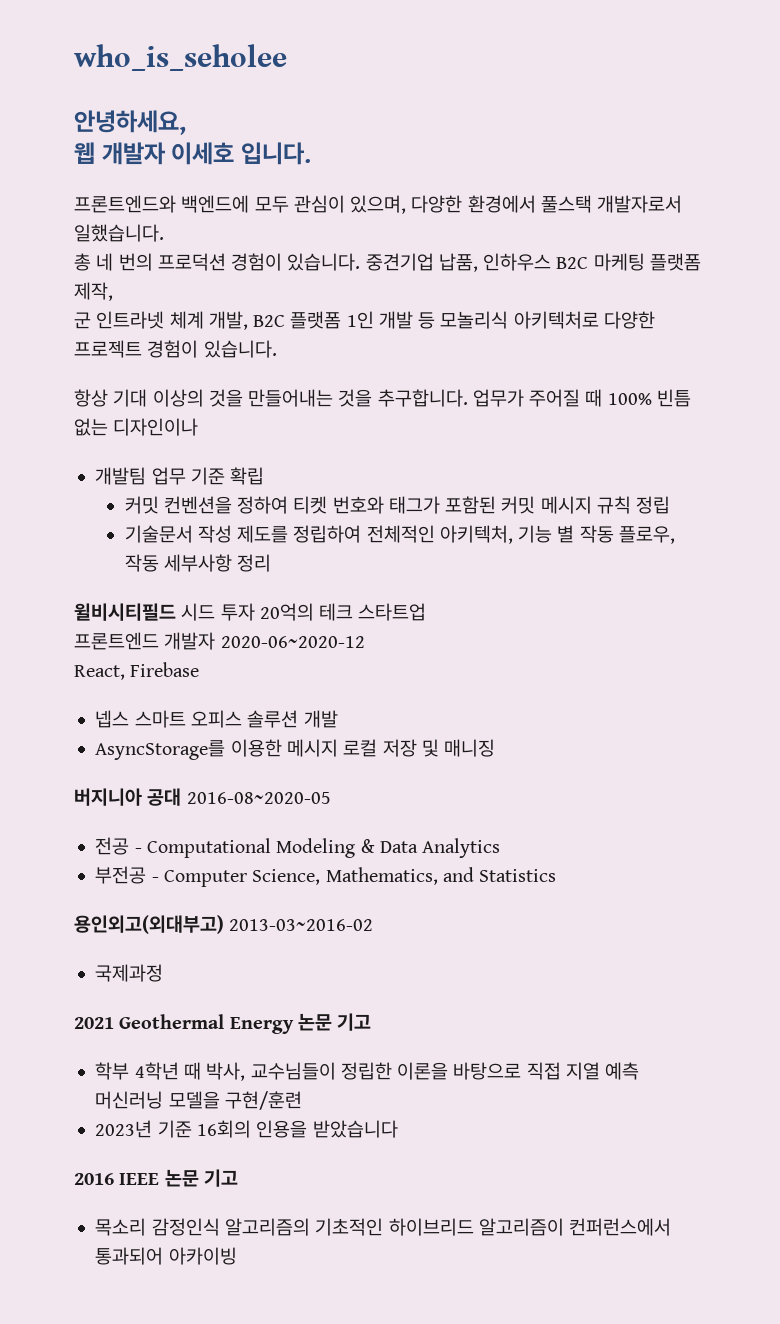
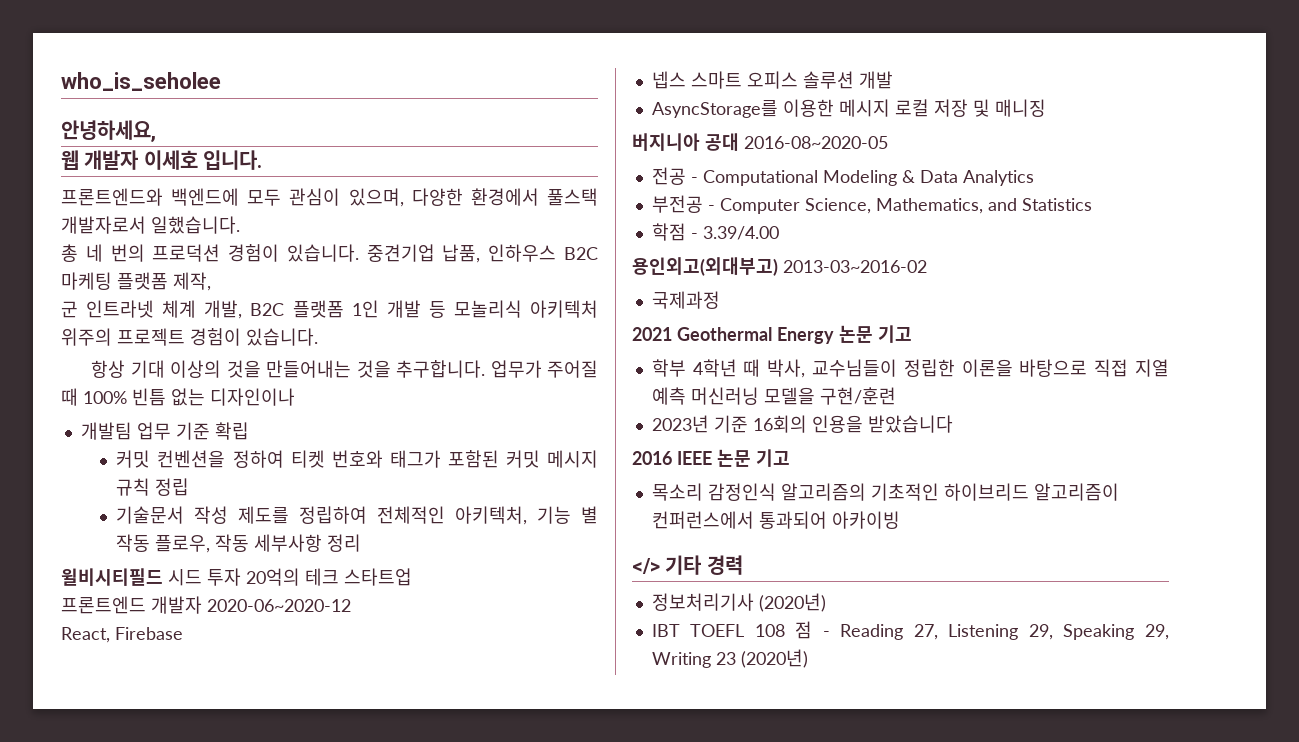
- 군 인트라넷 체계 개발, B2C 플랫폼 1인 개발 등 모놀리식 아키텍처로 다양한 프로젝트 경험이 있습니다.
+ 군 인트라넷 체계 개발, B2C 플랫폼 1인 개발 등 모놀리식 아키텍처 위주의 프로젝트 경험이 있습니다.
+ 학점 - 3.39/4.00
+ </> 기타 경력
+ 정보처리기사 (2020년)
+ IBT TOEFL 108 점 - Reading 27, Listening 29, Speaking 29, Writing 23 (2020년)

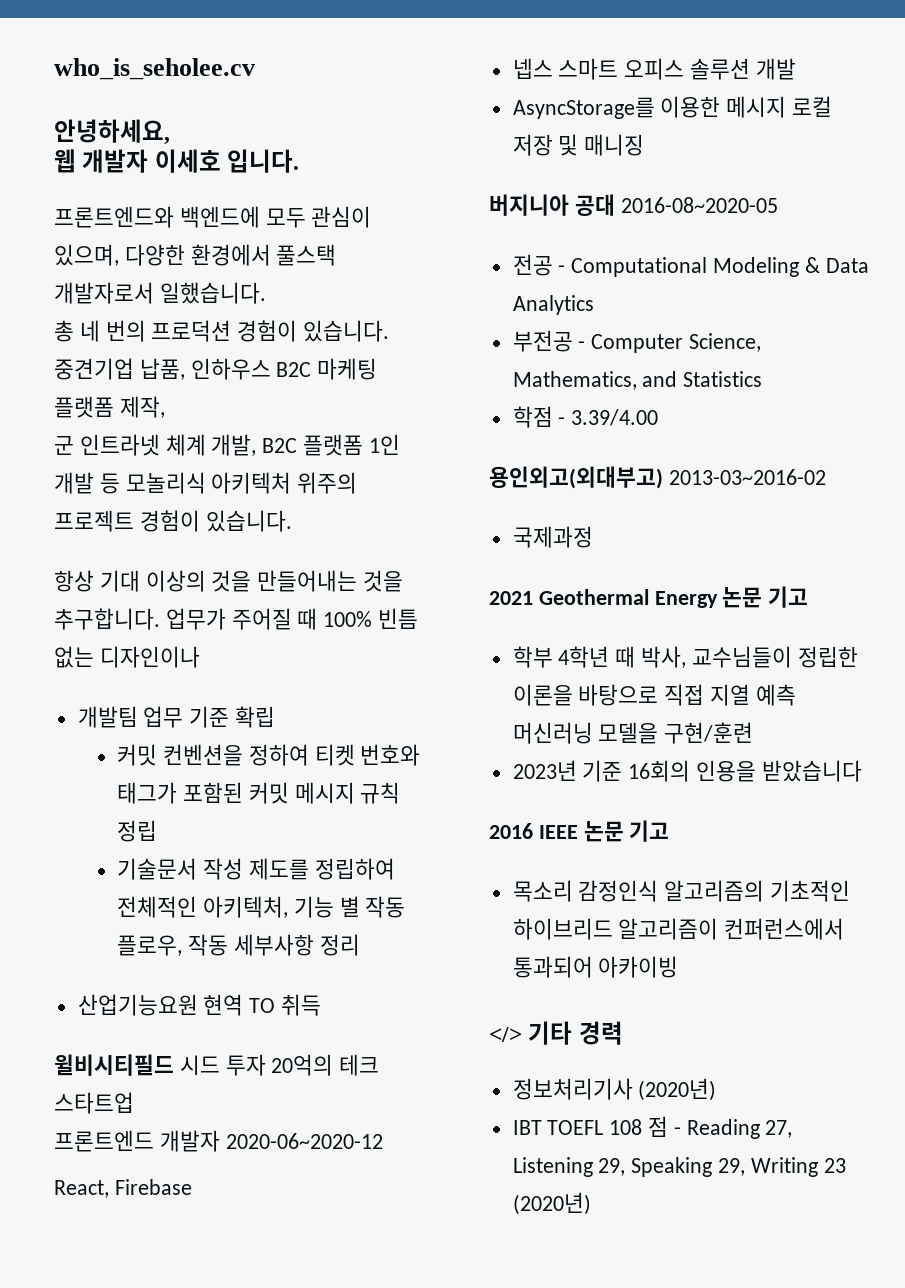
- who_is_seholee
+ who_is_seholee.cv
+ 산업기능요원 현역 TO 취득

